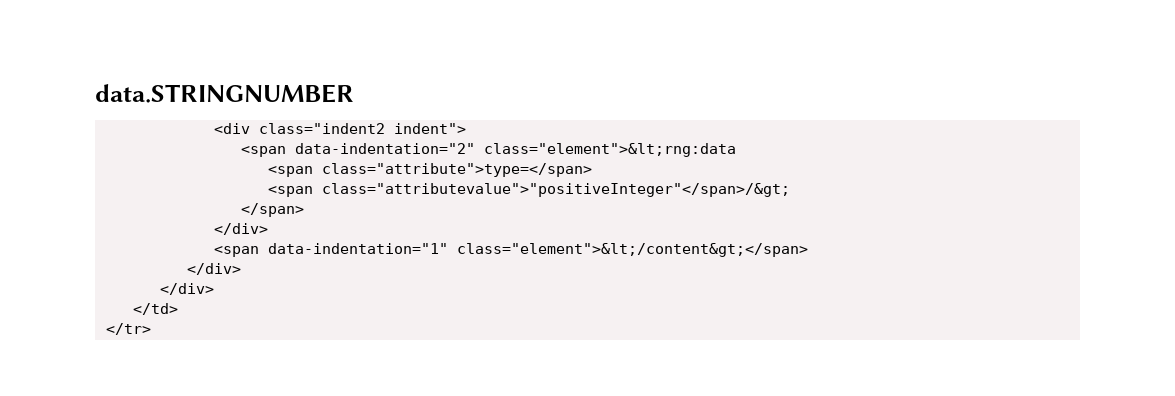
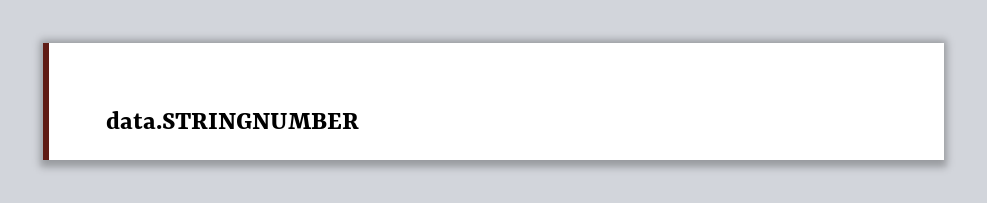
- <div class="indent2 indent">
- <span data-indentation="2" class="element">&lt;rng:data
- <span class="attribute">type=</span>
- <span class="attributevalue">"positiveInteger"</span>/&gt;
- </span>
- </div>
- <span data-indentation="1" class="element">&lt;/content&gt;</span>
- </div>
- </div>
- </td>
- </tr>

